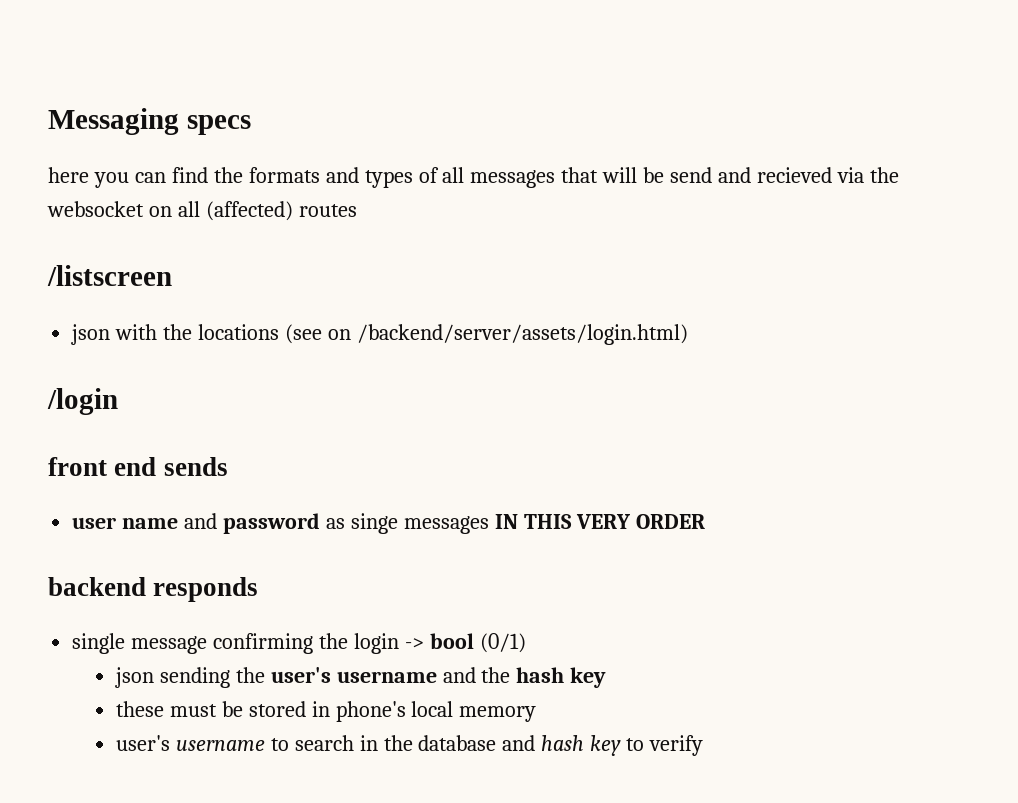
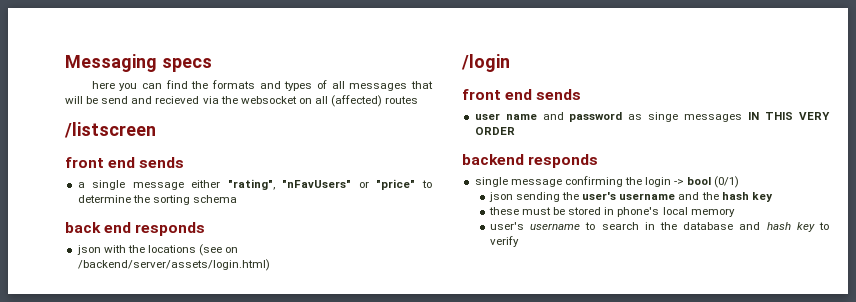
  /listscreen
+ front end sends
+ a single message either "rating", "nFavUsers" or "price" to determine the sorting schema
+ back end responds

